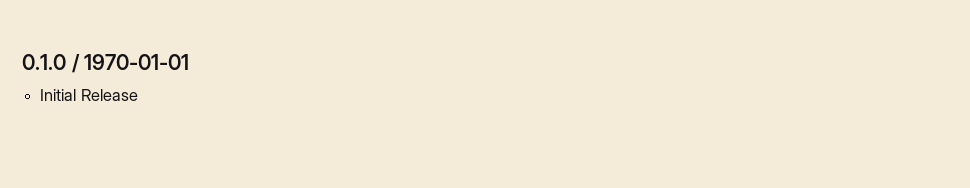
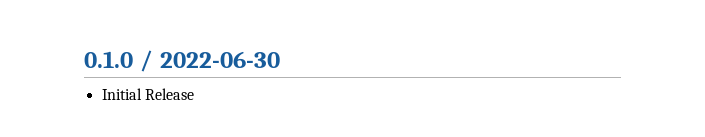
- 0.1.0 / 1970-01-01
+ 0.1.0 / 2022-06-30

